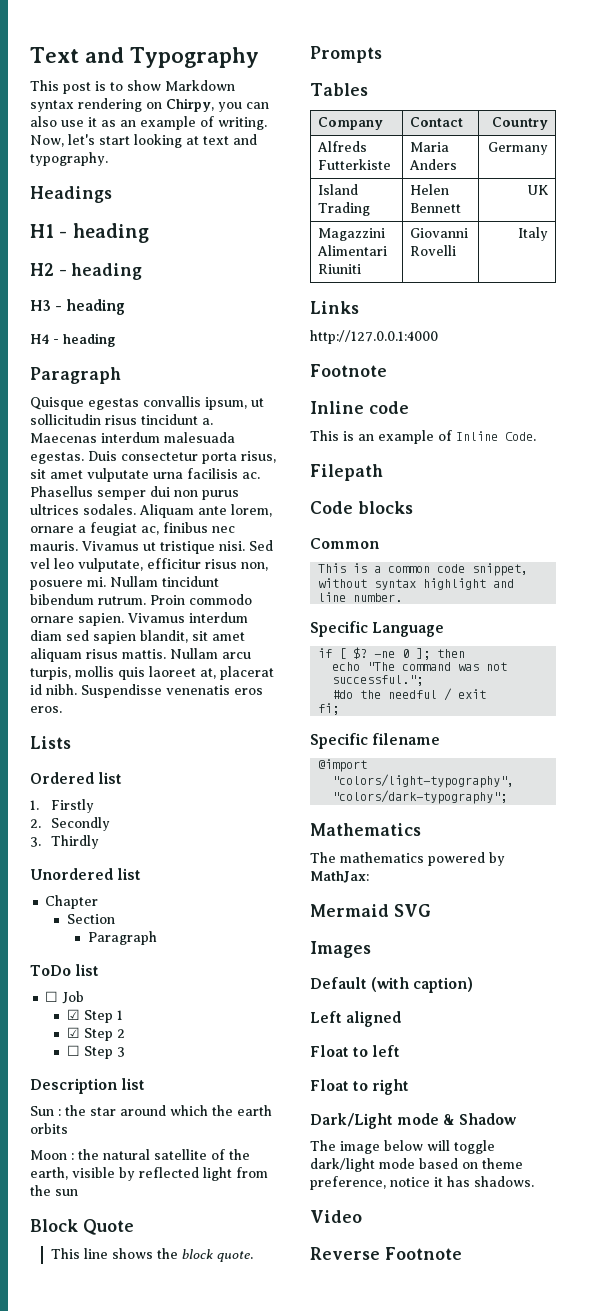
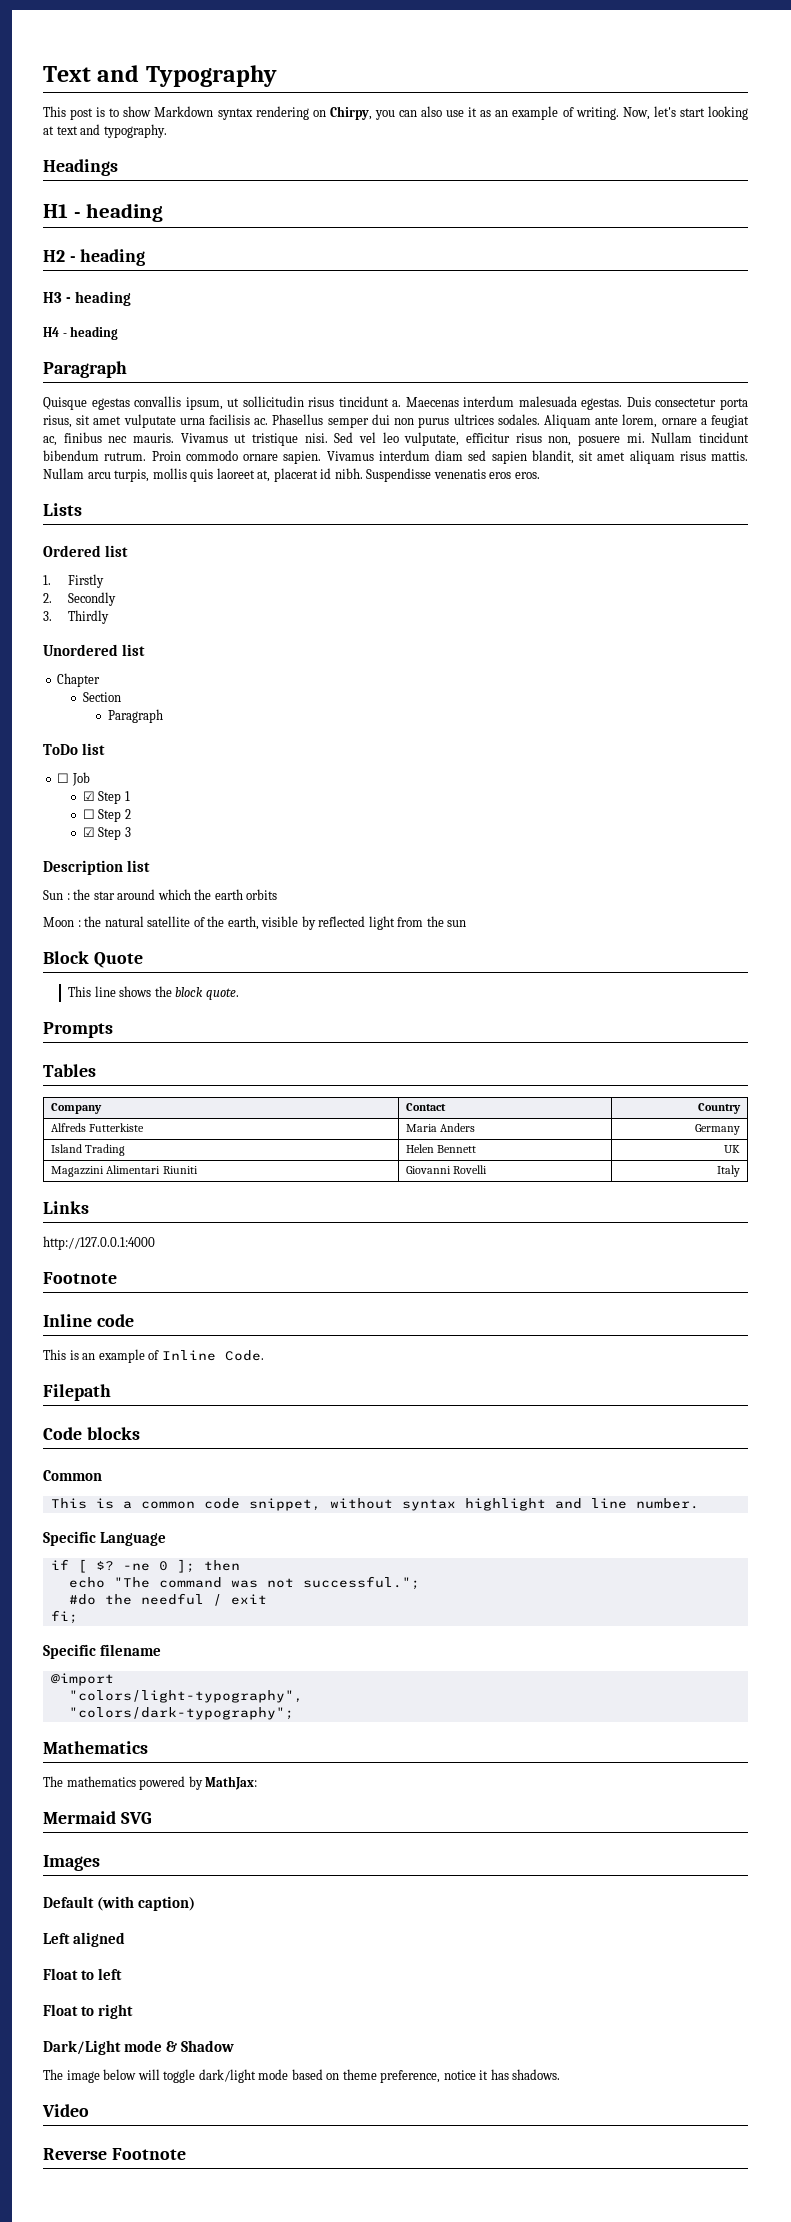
- ☑ Step 2
+ ☐ Step 2
- ☐ Step 3
+ ☑ Step 3

